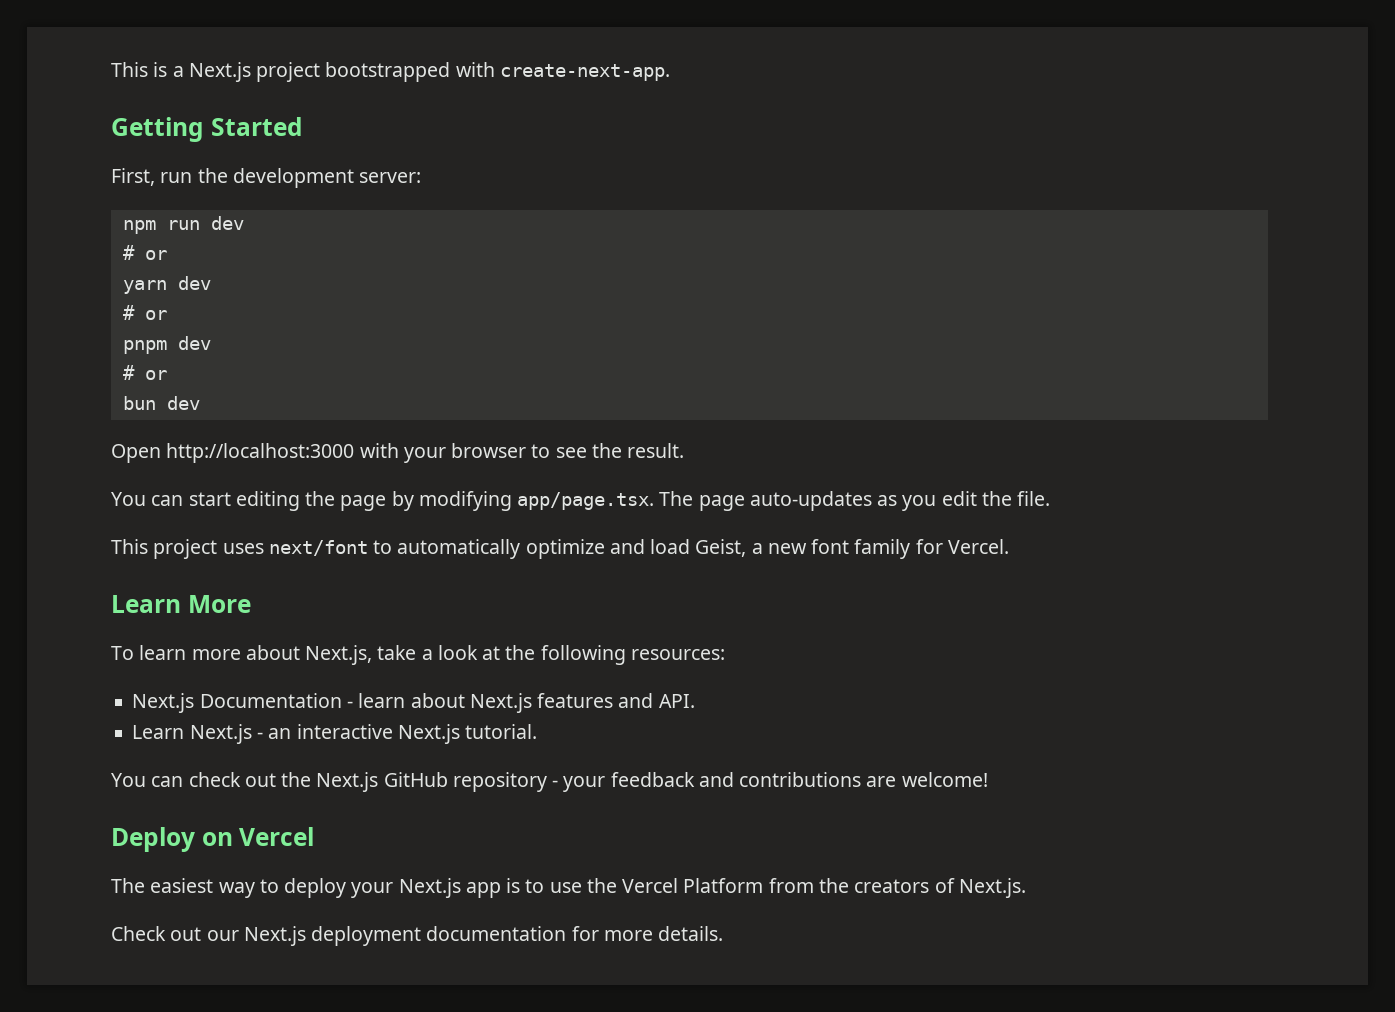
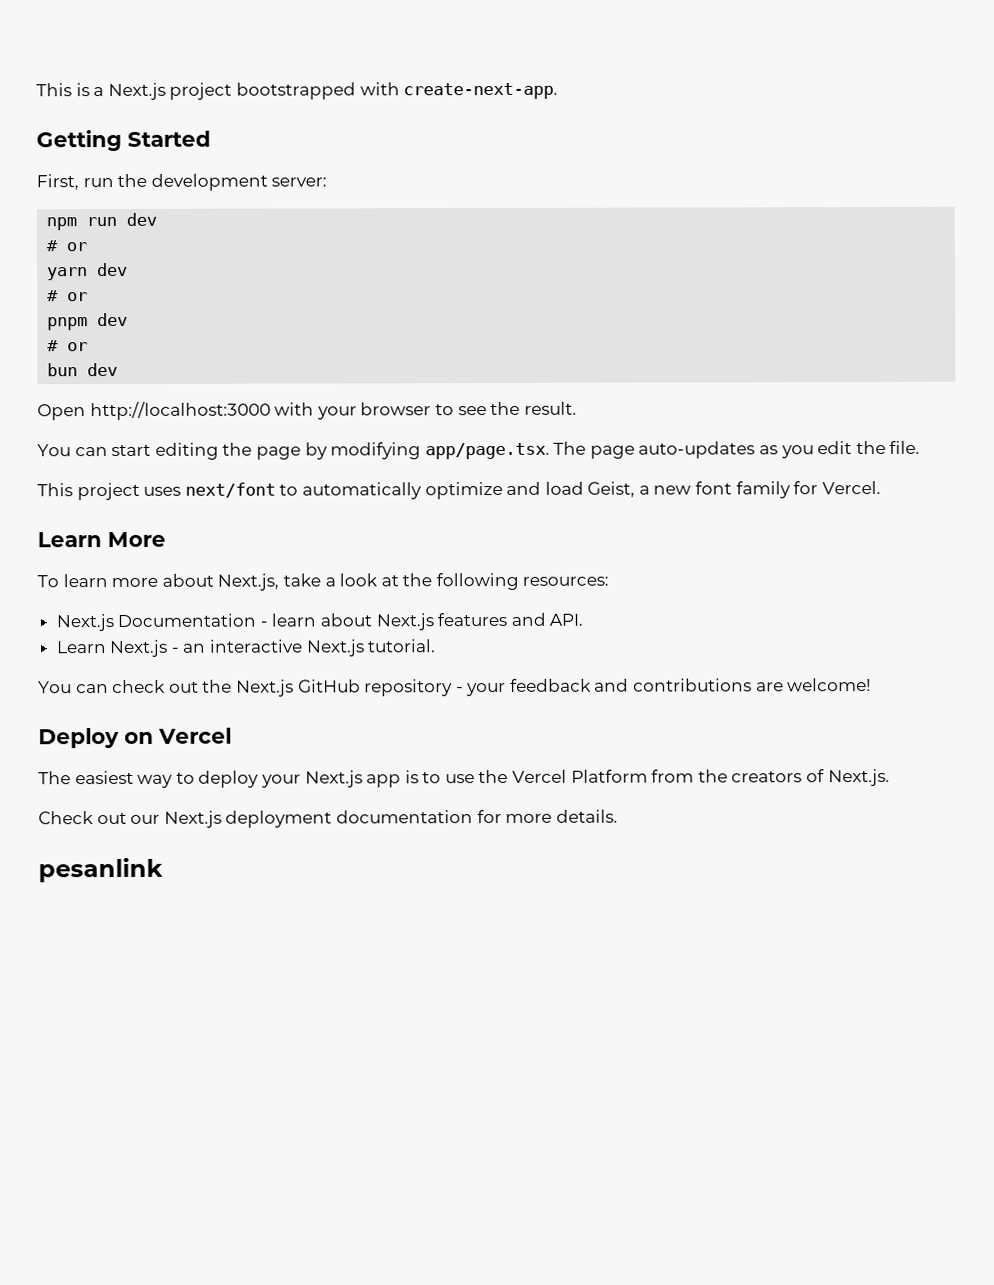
+ pesanlink

